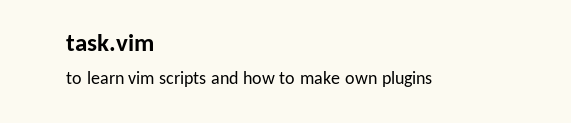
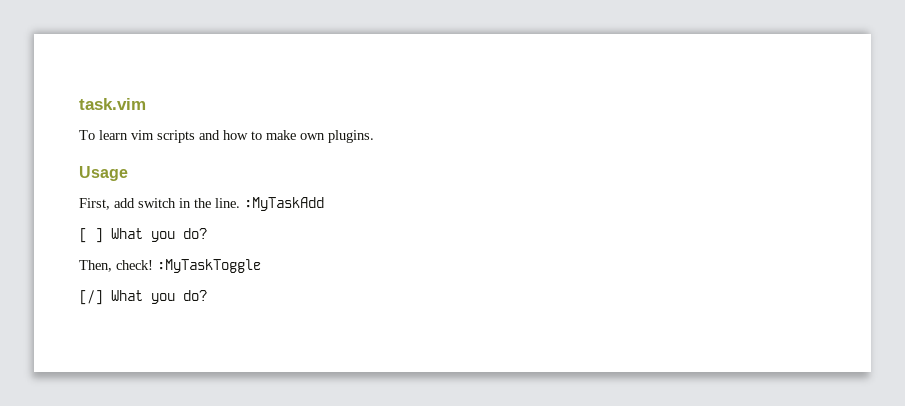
- to learn vim scripts and how to make own plugins
+ To learn vim scripts and how to make own plugins.
+ Usage
+ First, add switch in the line. :MyTaskAdd
+ [ ] What you do?
+ Then, check! :MyTaskToggle
+ [/] What you do?

